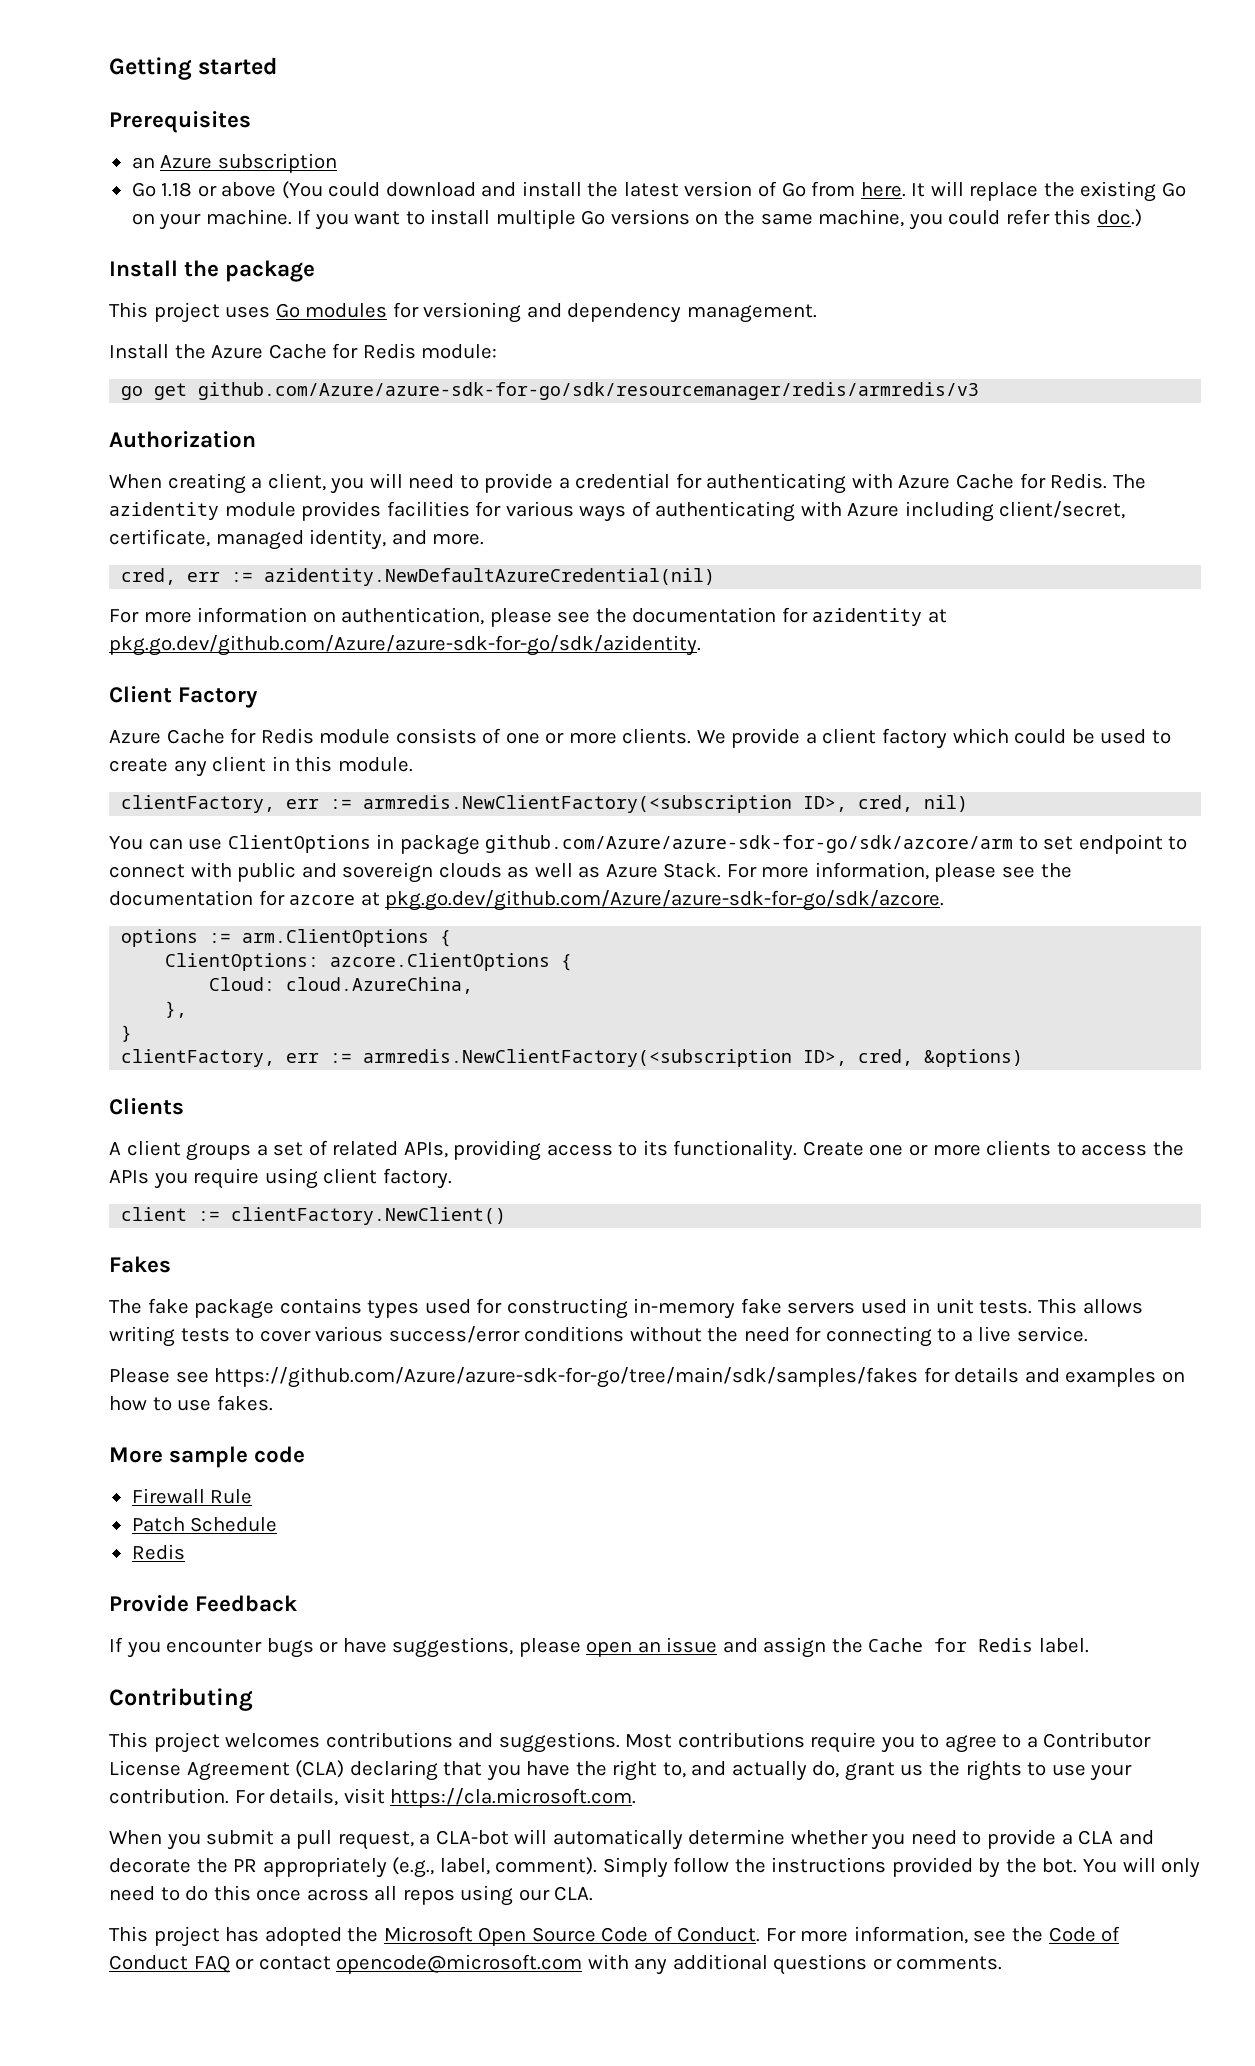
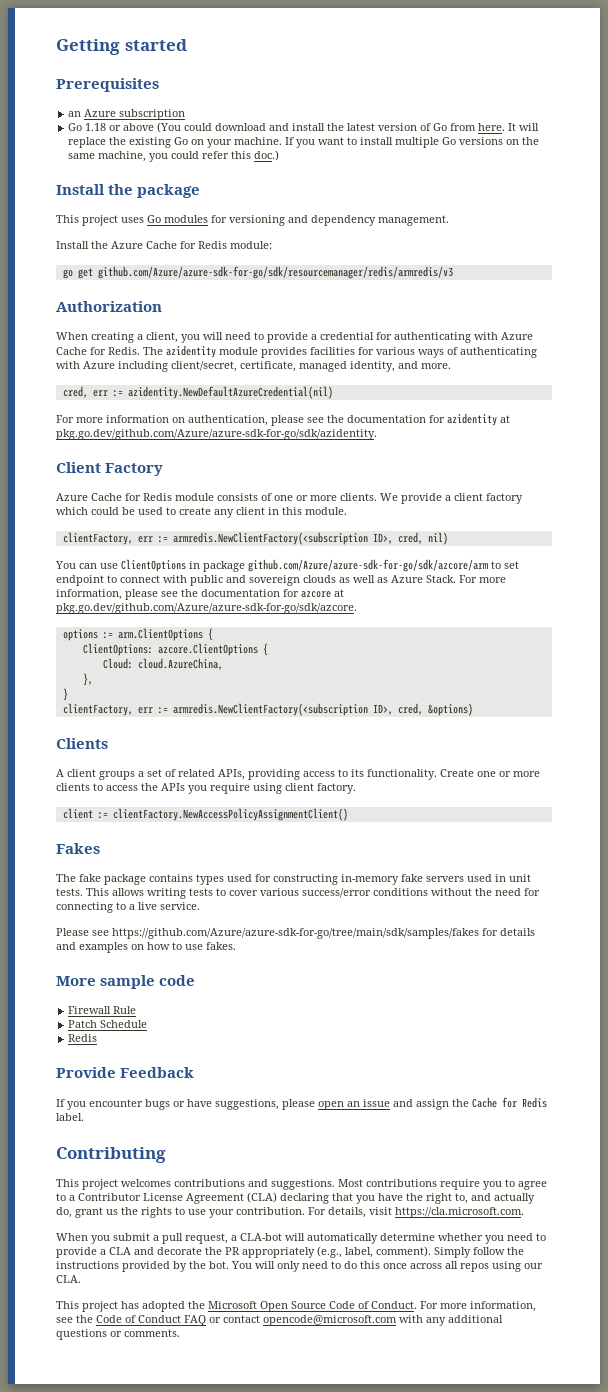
- client := clientFactory.NewClient()
+ client := clientFactory.NewAccessPolicyAssignmentClient()

